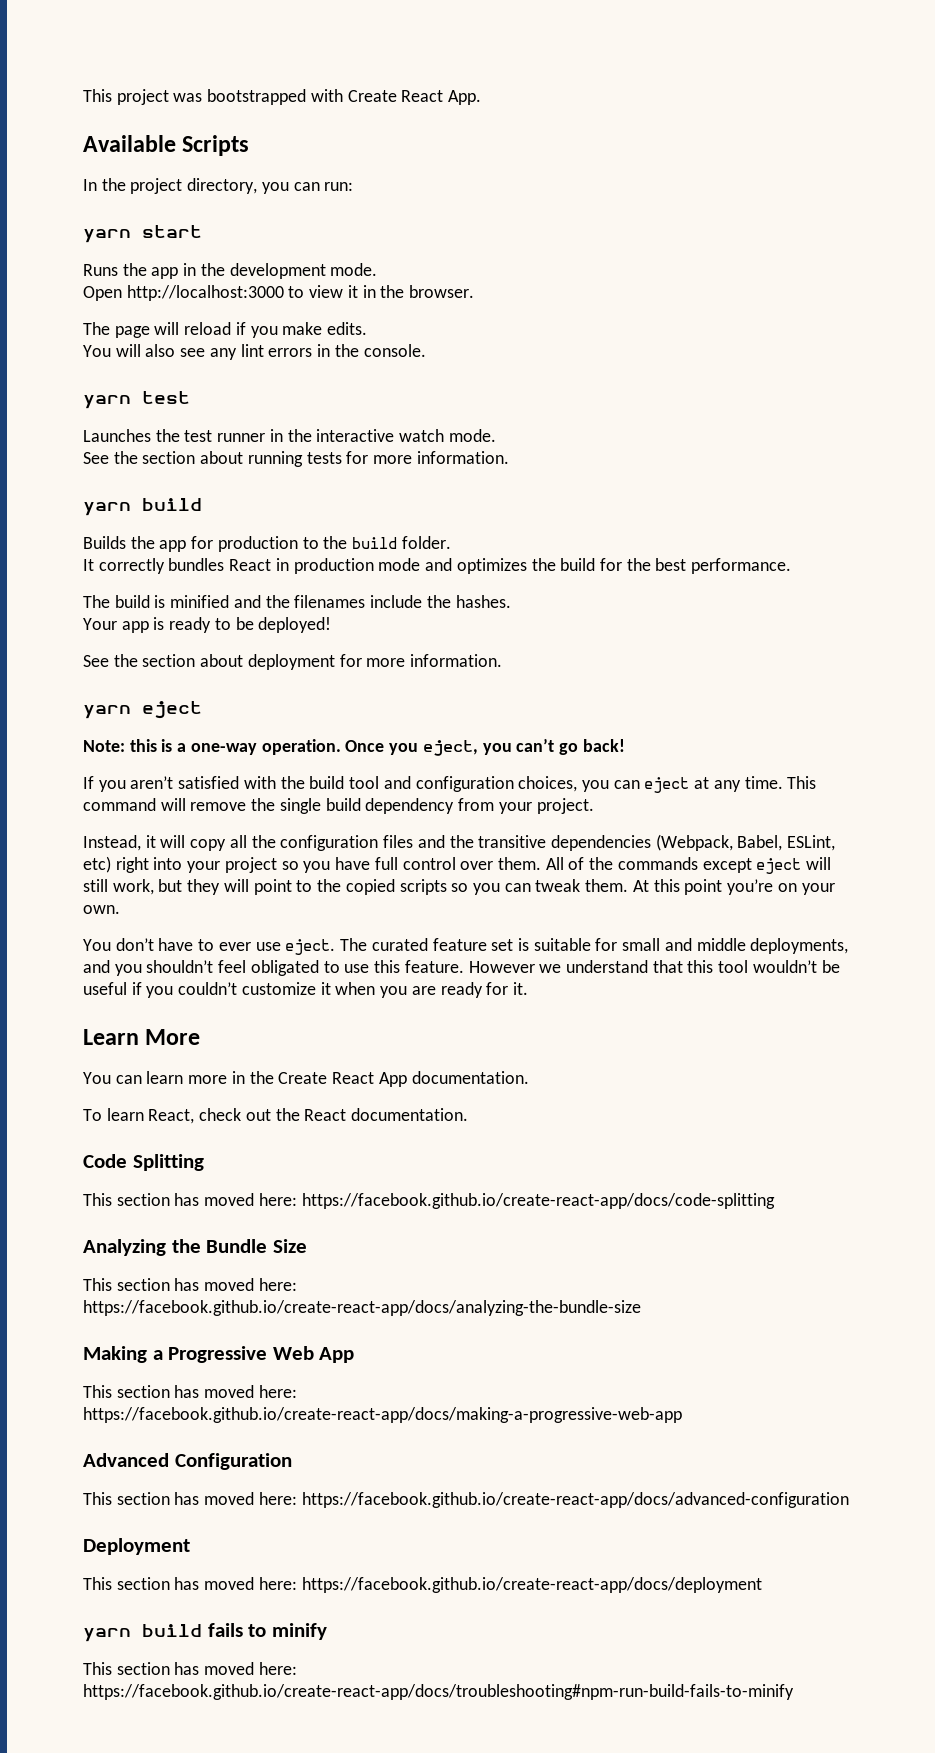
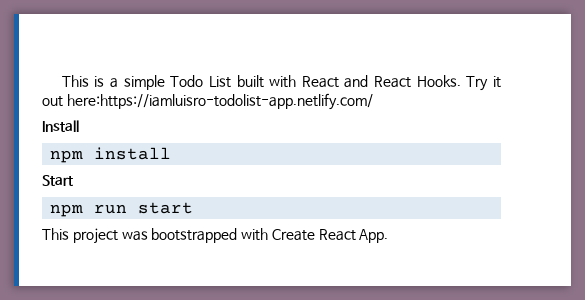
+ This is a simple Todo List built with React and React Hooks. Try it out here:https://iamluisro-todolist-app.netlify.com/
+ Install
+ npm install
+ Start
+ npm run start
- Available Scripts
- In the project directory, you can run:
- yarn start
- Runs the app in the development mode.
- Open http://localhost:3000 to view it in the browser.
- The page will reload if you make edits.
- You will also see any lint errors in the console.
- yarn test
- Launches the test runner in the interactive watch mode.
- See the section about running tests for more information.
- yarn build
- Builds the app for production to the build folder.
- It correctly bundles React in production mode and optimizes the build for the best performance.
- The build is minified and the filenames include the hashes.
- Your app is ready to be deployed!
- See the section about deployment for more information.
- yarn eject
- Note: this is a one-way operation. Once you eject, you can’t go back!
- If you aren’t satisfied with the build tool and configuration choices, you can eject at any time. This command will remove the single build dependency from your project.
- Instead, it will copy all the configuration files and the transitive dependencies (Webpack, Babel, ESLint, etc) right into your project so you have full control over them. All of the commands except eject will still work, but they will point to the copied scripts so you can tweak them. At this point you’re on your own.
- You don’t have to ever use eject. The curated feature set is suitable for small and middle deployments, and you shouldn’t feel obligated to use this feature. However we understand that this tool wouldn’t be useful if you couldn’t customize it when you are ready for it.
- Learn More
- You can learn more in the Create React App documentation.
- To learn React, check out the React documentation.
- Code Splitting
- This section has moved here: https://facebook.github.io/create-react-app/docs/code-splitting
- Analyzing the Bundle Size
- This section has moved here: https://facebook.github.io/create-react-app/docs/analyzing-the-bundle-size
- Making a Progressive Web App
- This section has moved here: https://facebook.github.io/create-react-app/docs/making-a-progressive-web-app
- Advanced Configuration
- This section has moved here: https://facebook.github.io/create-react-app/docs/advanced-configuration
- Deployment
- This section has moved here: https://facebook.github.io/create-react-app/docs/deployment
- yarn build fails to minify
- This section has moved here: https://facebook.github.io/create-react-app/docs/troubleshooting#npm-run-build-fails-to-minify

